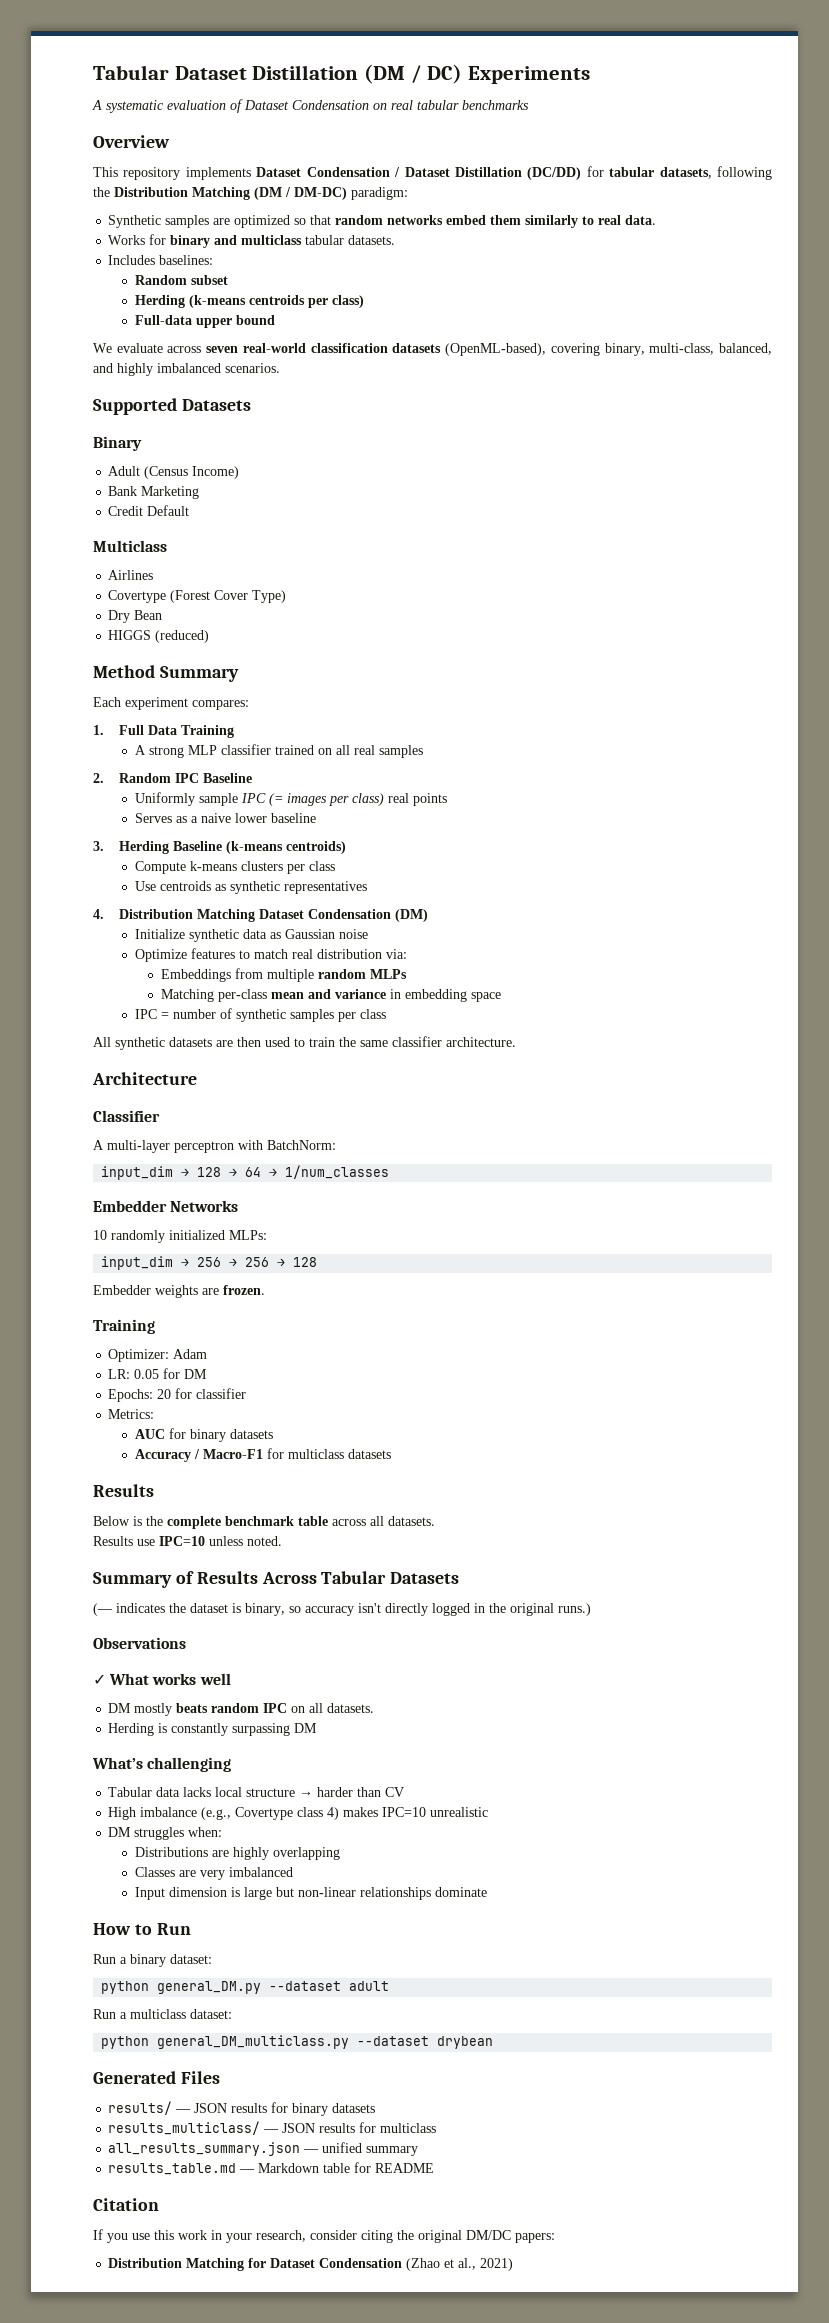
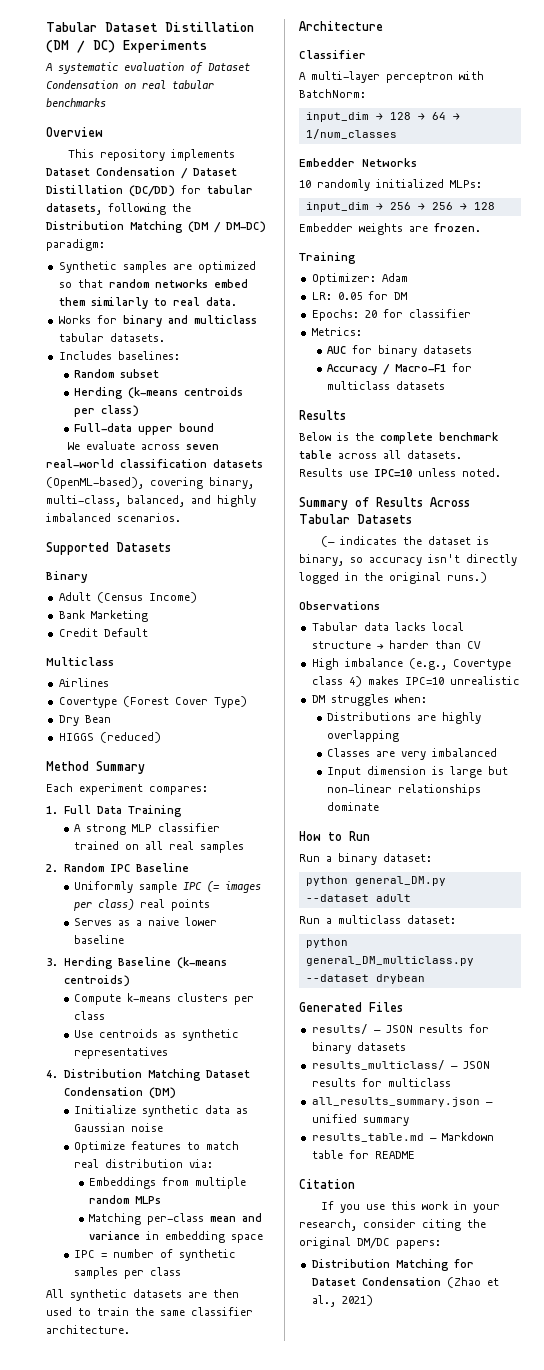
- ✓ What works well
- DM mostly beats random IPC on all datasets.
- Herding is constantly surpassing DM
- What’s challenging

